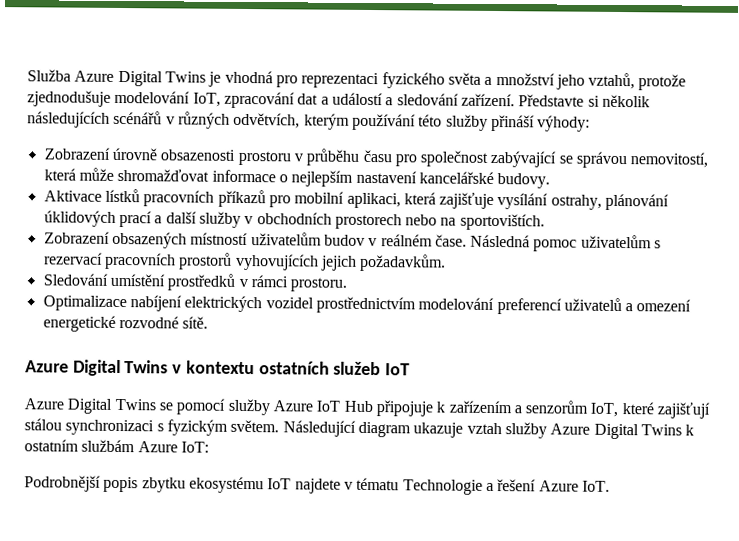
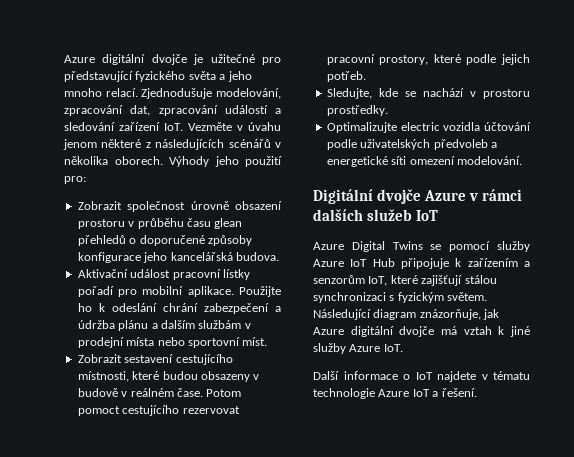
- Služba Azure Digital Twins je vhodná pro reprezentaci fyzického světa a množství jeho vztahů, protože zjednodušuje modelování IoT, zpracování dat a událostí a sledování zařízení. Představte si několik následujících scénářů v různých odvětvích, kterým používání této služby přináší výhody:
- Zobrazení úrovně obsazenosti prostoru v průběhu času pro společnost zabývající se správou nemovitostí, která může shromažďovat informace o nejlepším nastavení kancelářské budovy.
- Aktivace lístků pracovních příkazů pro mobilní aplikaci, která zajišťuje vysílání ostrahy, plánování úklidových prací a další služby v obchodních prostorech nebo na sportovištích.
- Zobrazení obsazených místností uživatelům budov v reálném čase. Následná pomoc uživatelům s rezervací pracovních prostorů vyhovujících jejich požadavkům.
- Sledování umístění prostředků v rámci prostoru.
- Optimalizace nabíjení elektrických vozidel prostřednictvím modelování preferencí uživatelů a omezení energetické rozvodné sítě.
- Azure Digital Twins v kontextu ostatních služeb IoT
+ Azure digitální dvojče je užitečné pro představující fyzického světa a jeho mnoho relací. Zjednodušuje modelování, zpracování dat, zpracování událostí a sledování zařízení IoT. Vezměte v úvahu jenom některé z následujících scénářů v několika oborech. Výhody jeho použití pro:
+ Zobrazit společnost úrovně obsazení prostoru v průběhu času glean přehledů o doporučené způsoby konfigurace jeho kancelářská budova.
+ Aktivační událost pracovní lístky pořadí pro mobilní aplikace. Použijte ho k odeslání chrání zabezpečení a údržba plánu a dalším službám v prodejní místa nebo sportovní míst.
+ Zobrazit sestavení cestujícího místnosti, které budou obsazeny v budově v reálném čase. Potom pomoct cestujícího rezervovat pracovní prostory, které podle jejich potřeb.
+ Sledujte, kde se nachází v prostoru prostředky.
+ Optimalizujte electric vozidla účtování podle uživatelských předvoleb a energetické síti omezení modelování.
+ Digitální dvojče Azure v rámci dalších služeb IoT
- Následující diagram ukazuje vztah služby Azure Digital Twins k ostatním službám Azure IoT:
- Podrobnější popis zbytku ekosystému IoT najdete v tématu Technologie a řešení Azure IoT.
+ Následující diagram znázorňuje, jak Azure digitální dvojče má vztah k jiné služby Azure IoT.
+ Další informace o IoT najdete v tématu technologie Azure IoT a řešení.

